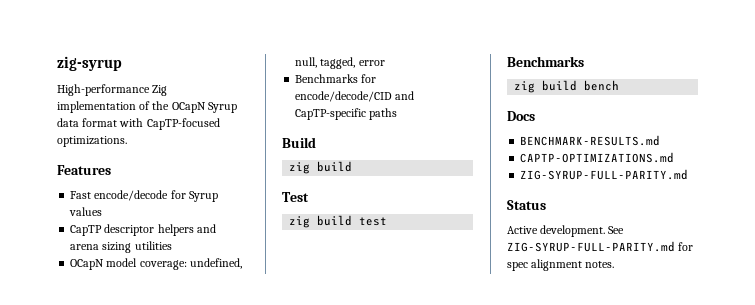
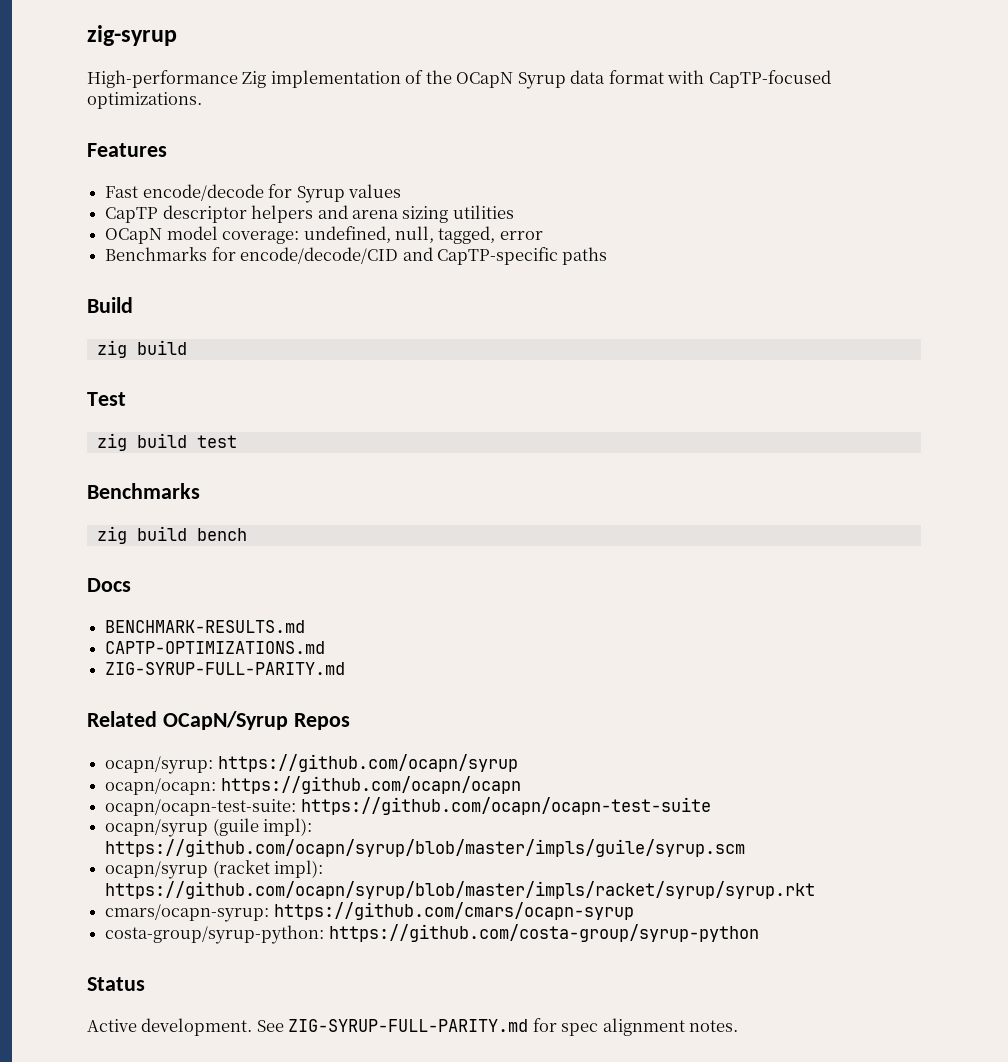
+ Related OCapN/Syrup Repos
+ ocapn/syrup: https://github.com/ocapn/syrup
+ ocapn/ocapn: https://github.com/ocapn/ocapn
+ ocapn/ocapn-test-suite: https://github.com/ocapn/ocapn-test-suite
+ ocapn/syrup (guile impl): https://github.com/ocapn/syrup/blob/master/impls/guile/syrup.scm
+ ocapn/syrup (racket impl): https://github.com/ocapn/syrup/blob/master/impls/racket/syrup/syrup.rkt
+ cmars/ocapn-syrup: https://github.com/cmars/ocapn-syrup
+ costa-group/syrup-python: https://github.com/costa-group/syrup-python

